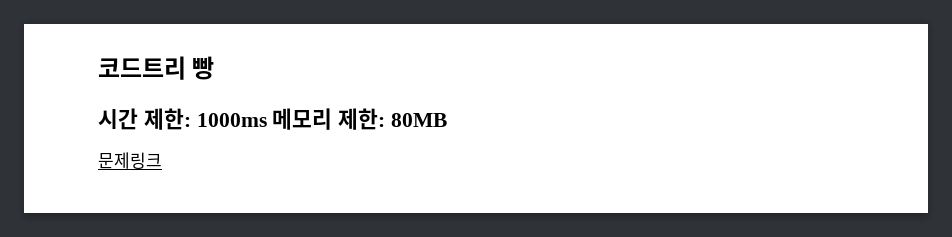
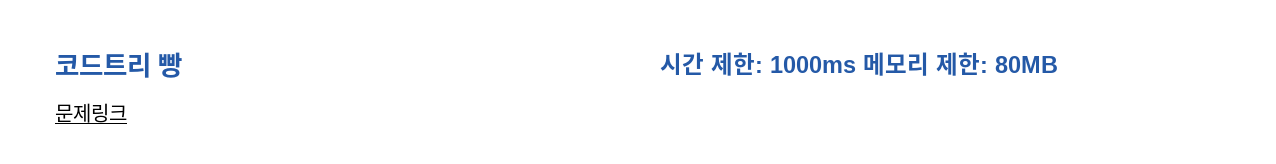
+ 문제링크
- 문제링크

